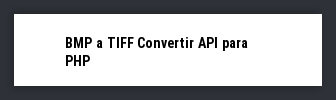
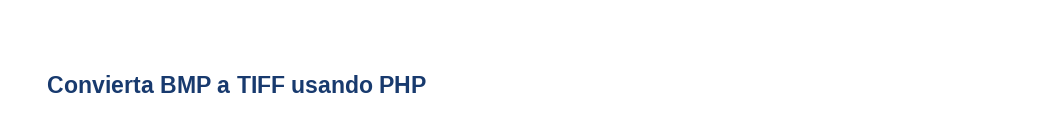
- BMP a TIFF Convertir API para PHP
+ Convierta BMP a TIFF usando PHP

